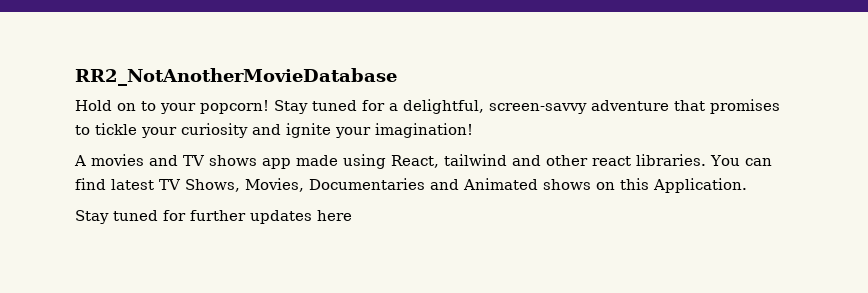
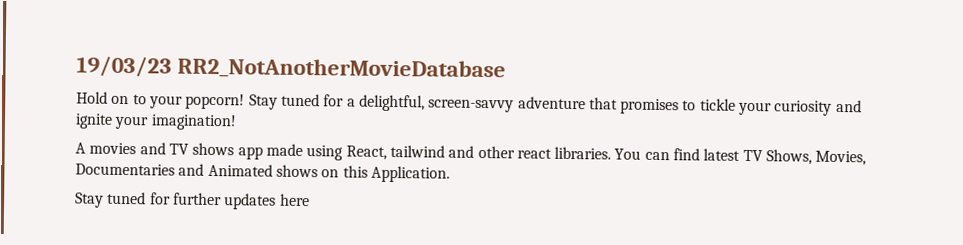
- RR2_NotAnotherMovieDatabase
+ 19/03/23 RR2_NotAnotherMovieDatabase

